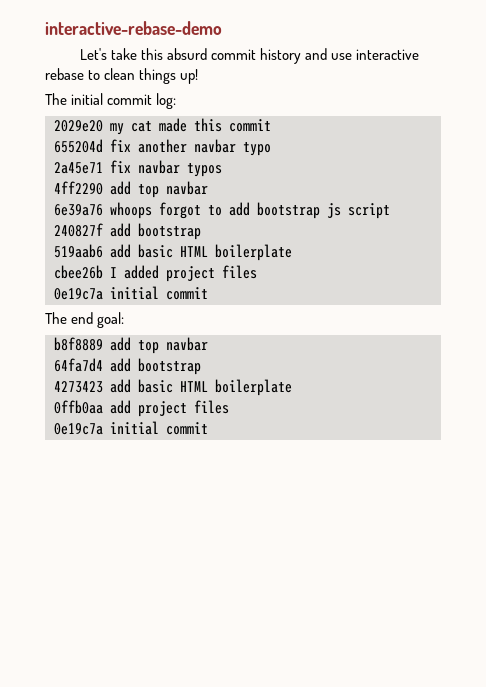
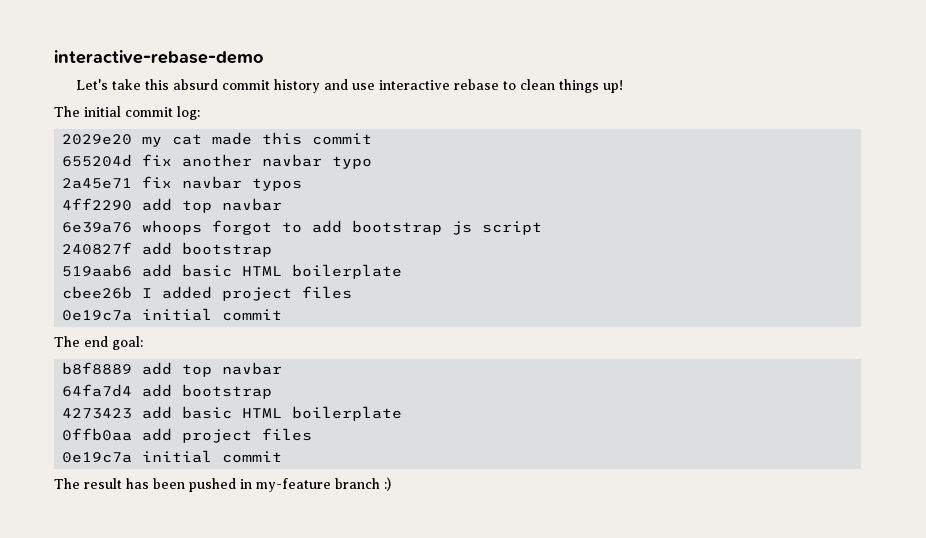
+ The result has been pushed in my-feature branch :)

